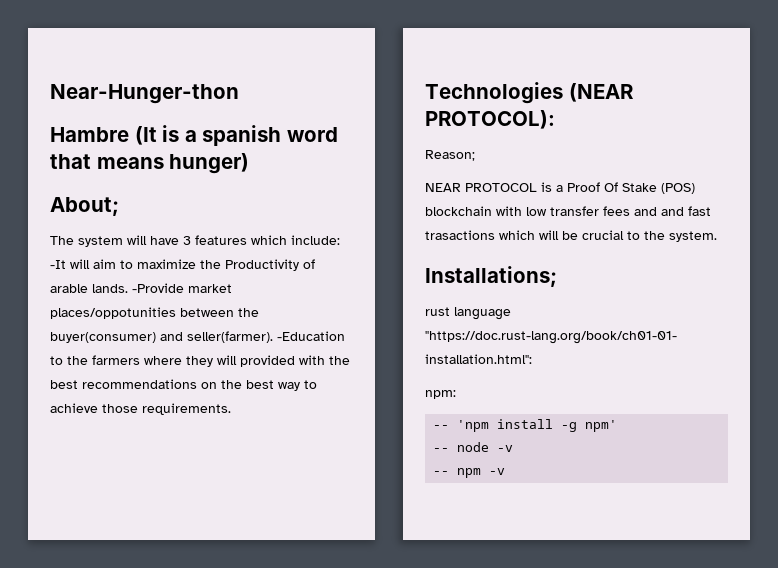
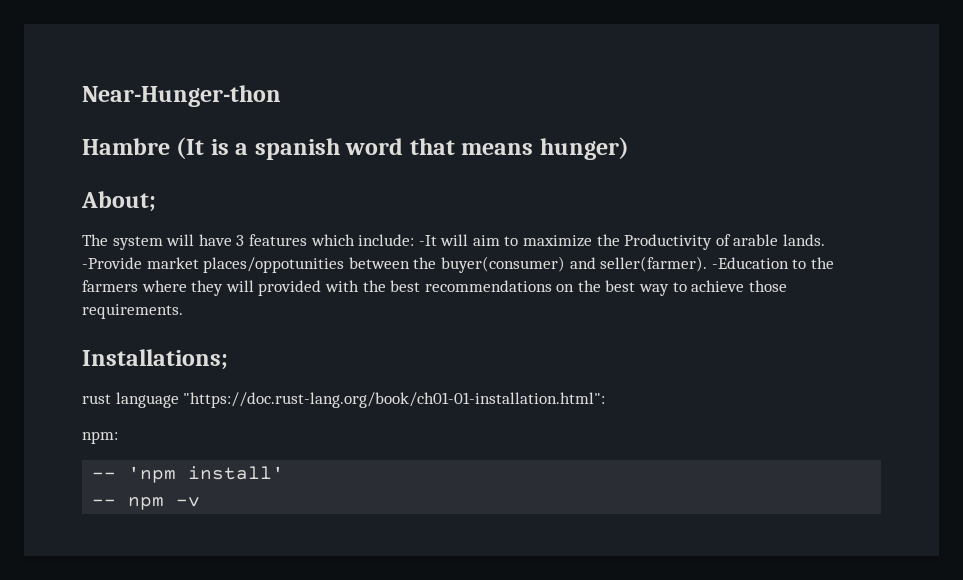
- Technologies (NEAR PROTOCOL):
- Reason;
- NEAR PROTOCOL is a Proof Of Stake (POS) blockchain with low transfer fees and and fast trasactions which will be crucial to the system.
- -- 'npm install -g npm'
- -- node -v
+ -- 'npm install'

